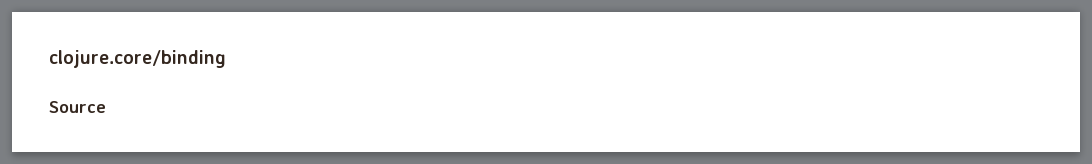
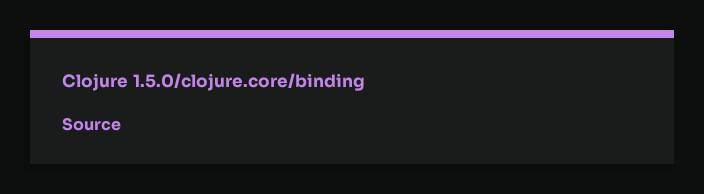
- clojure.core/binding
+ Clojure 1.5.0/clojure.core/binding

